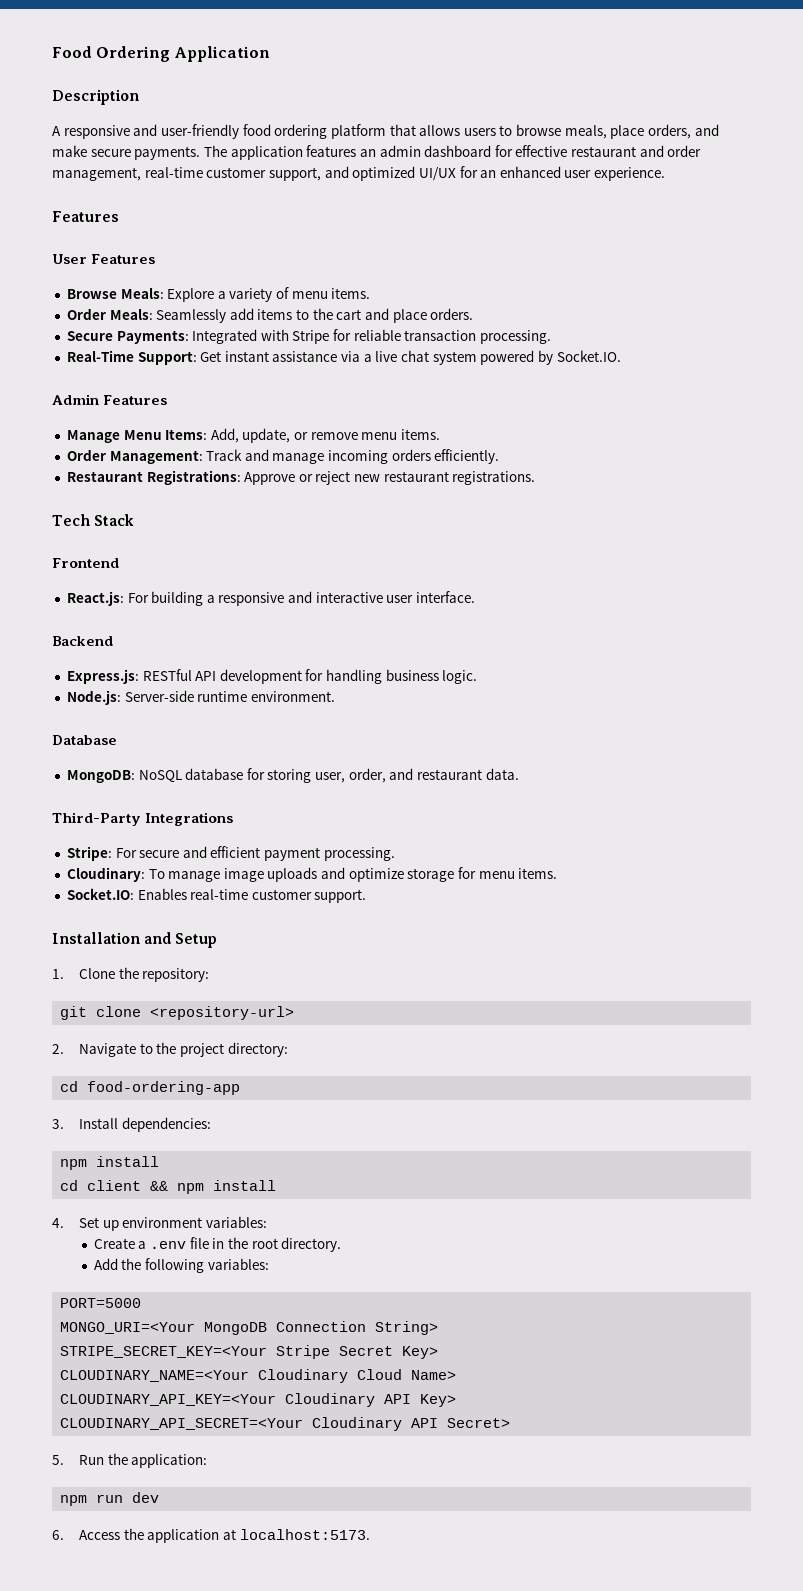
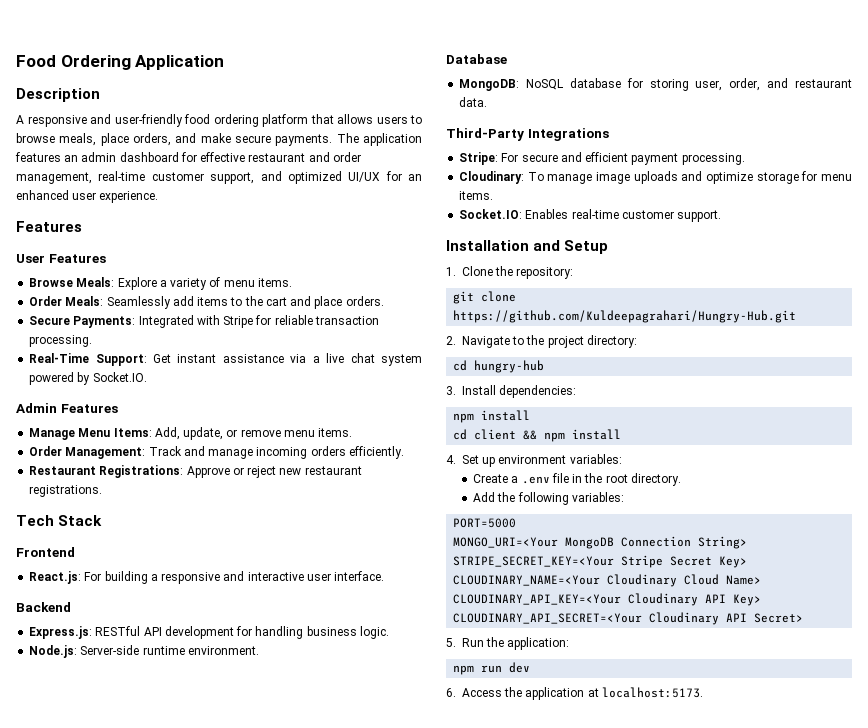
- git clone <repository-url>
+ git clone https://github.com/Kuldeepagrahari/Hungry-Hub.git
- cd food-ordering-app
+ cd hungry-hub

